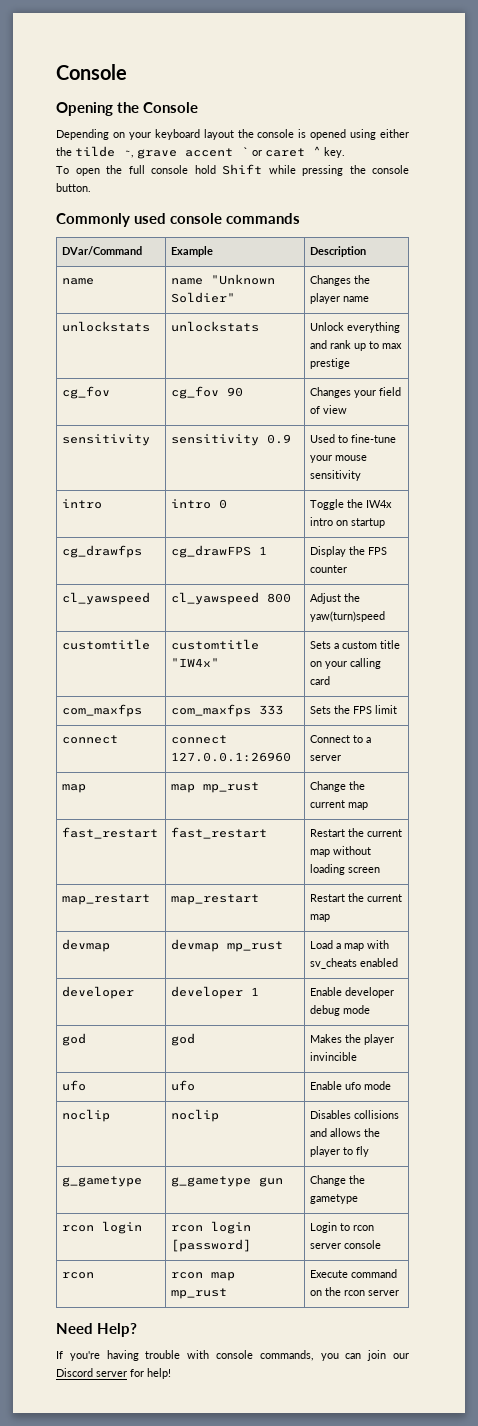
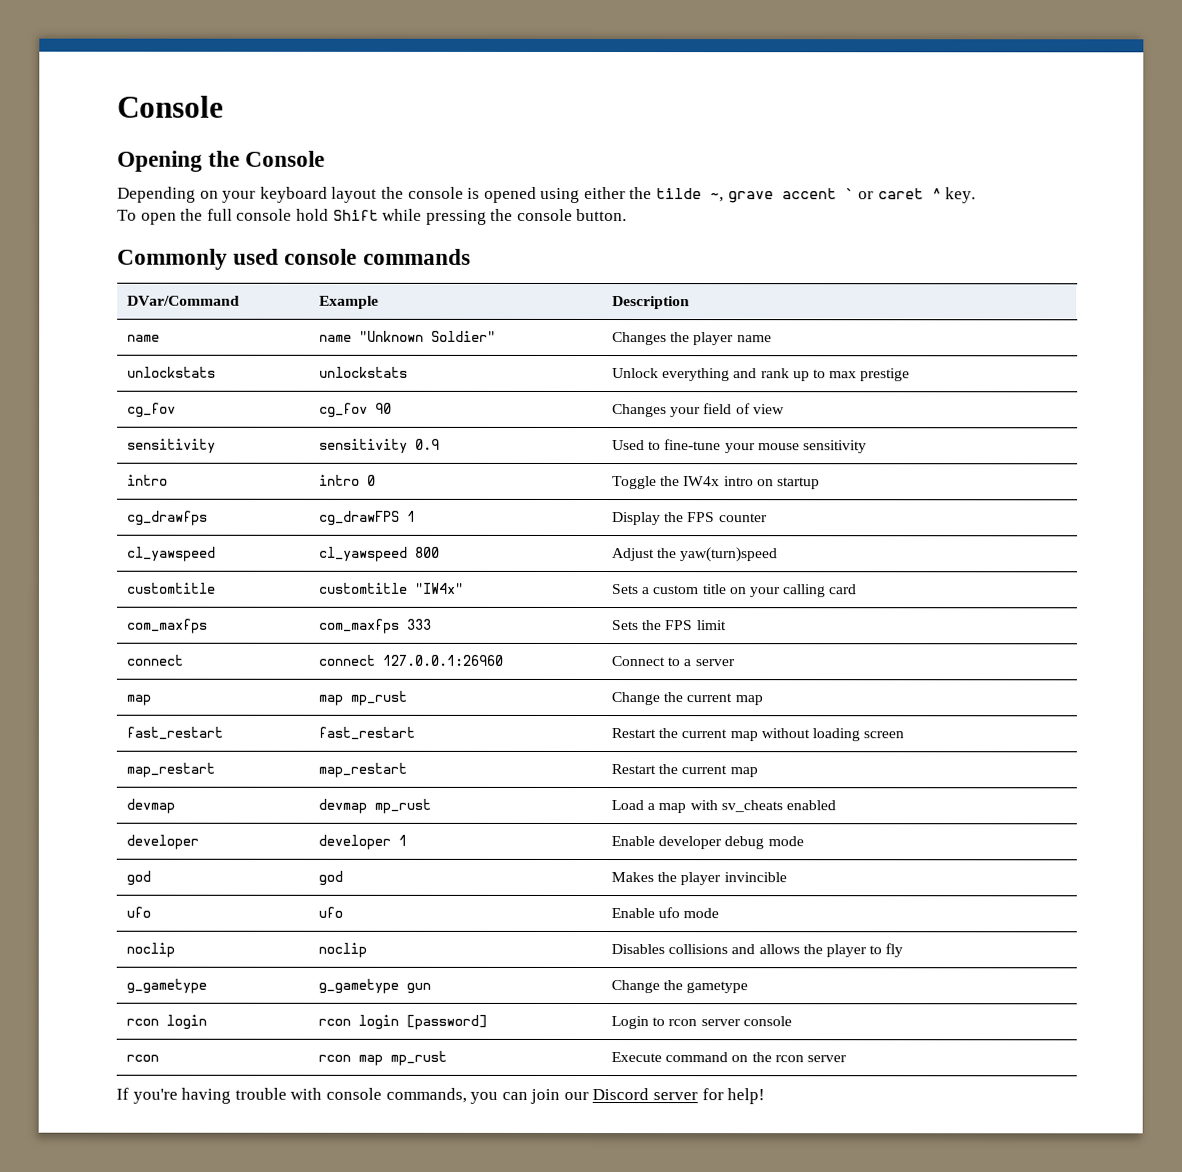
- Need Help?

